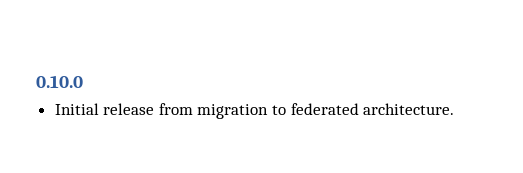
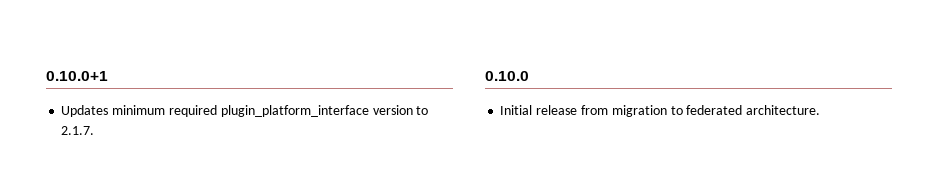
+ 0.10.0+1
+ Updates minimum required plugin_platform_interface version to 2.1.7.

